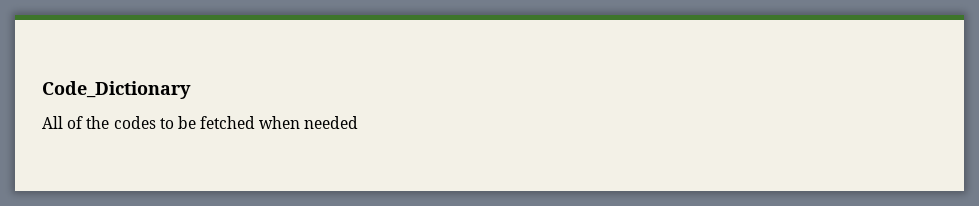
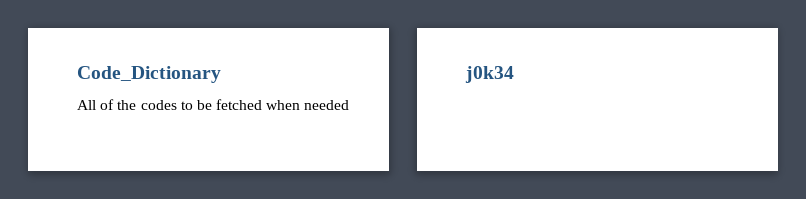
+ j0k34

